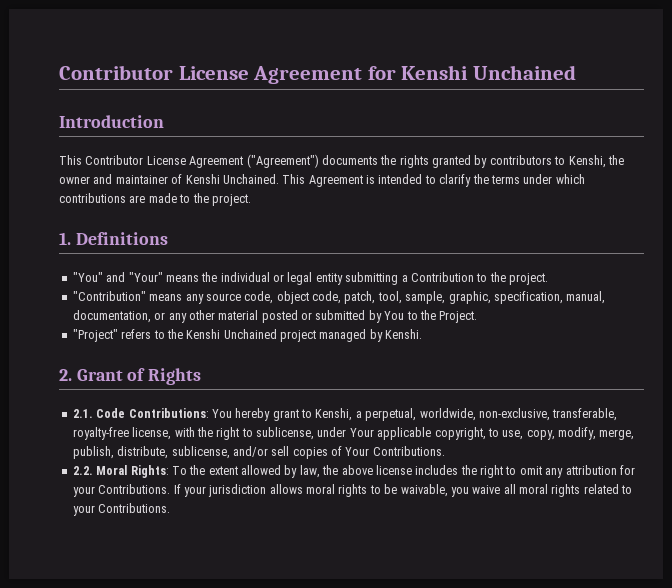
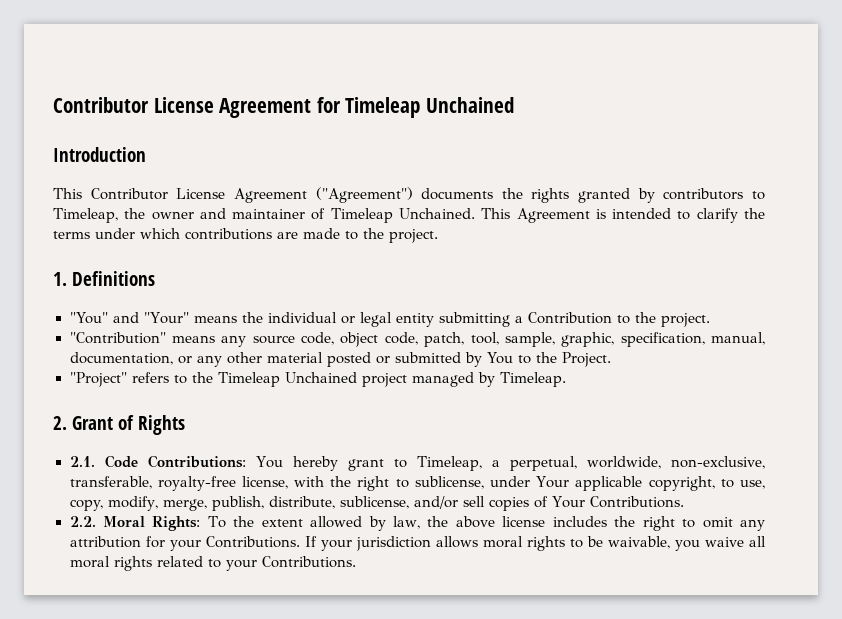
- Contributor License Agreement for Kenshi Unchained
+ Contributor License Agreement for Timeleap Unchained
- This Contributor License Agreement ("Agreement") documents the rights granted by contributors to Kenshi, the owner and maintainer of Kenshi Unchained.
+ This Contributor License Agreement ("Agreement") documents the rights granted by contributors to Timeleap, the owner and maintainer of Timeleap Unchained.
- "Project" refers to the Kenshi Unchained project managed by Kenshi.
+ "Project" refers to the Timeleap Unchained project managed by Timeleap.
- 2.1. Code Contributions: You hereby grant to Kenshi, a perpetual, worldwide, non-exclusive, transferable, royalty-free license, with the right to sublicense, under Your applicable copyright, to use, copy, modify, merge, publish, distribute, sublicense, and/or sell copies of Your Contributions.
+ 2.1. Code Contributions: You hereby grant to Timeleap, a perpetual, worldwide, non-exclusive, transferable, royalty-free license, with the right to sublicense, under Your applicable copyright, to use, copy, modify, merge, publish, distribute, sublicense, and/or sell copies of Your Contributions.

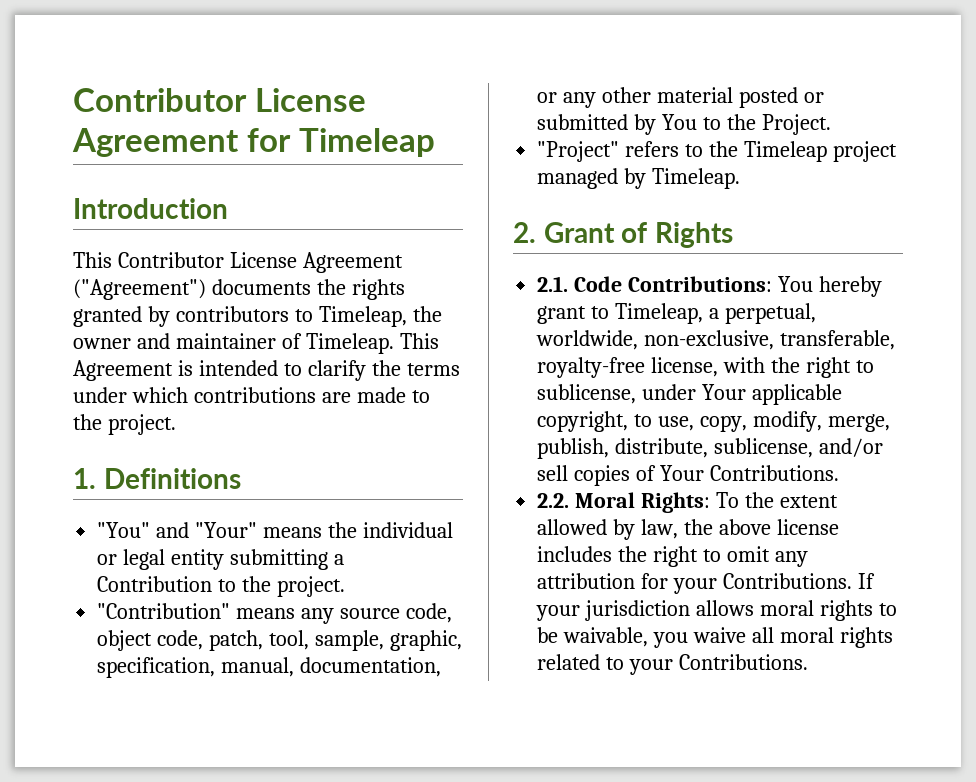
- Contributor License Agreement for Timeleap Unchained
+ Contributor License Agreement for Timeleap
- This Contributor License Agreement ("Agreement") documents the rights granted by contributors to Timeleap, the owner and maintainer of Timeleap Unchained.
+ This Contributor License Agreement ("Agreement") documents the rights granted by contributors to Timeleap, the owner and maintainer of Timeleap.
- "Project" refers to the Timeleap Unchained project managed by Timeleap.
+ "Project" refers to the Timeleap project managed by Timeleap.

